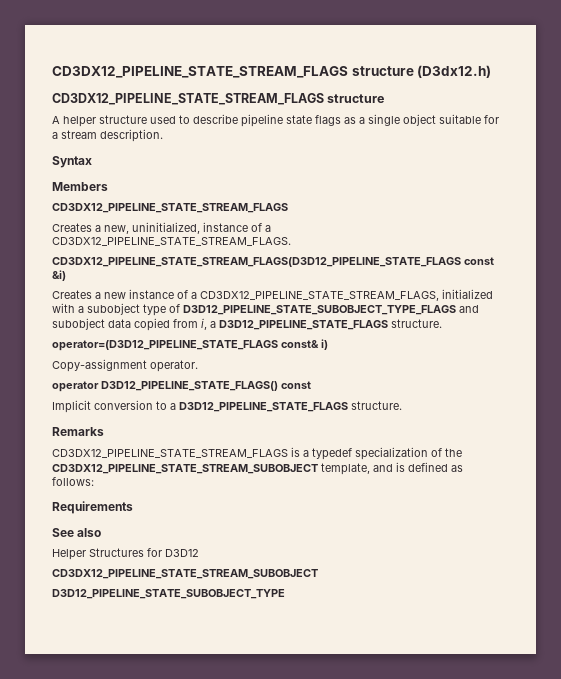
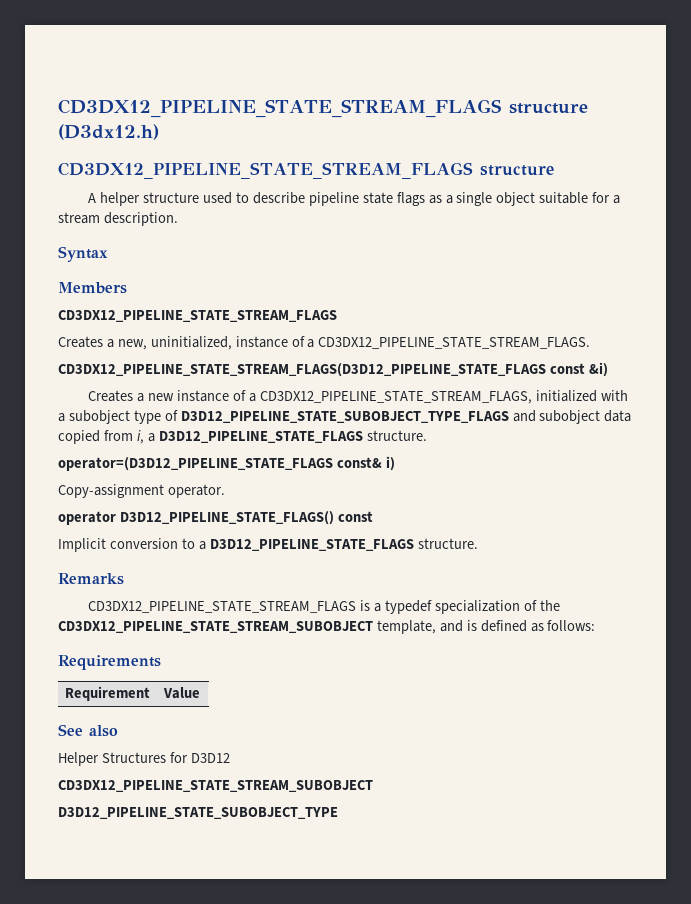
+ Requirement | Value

